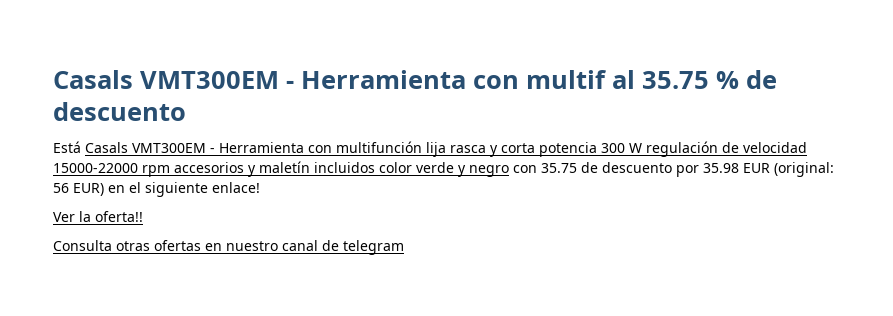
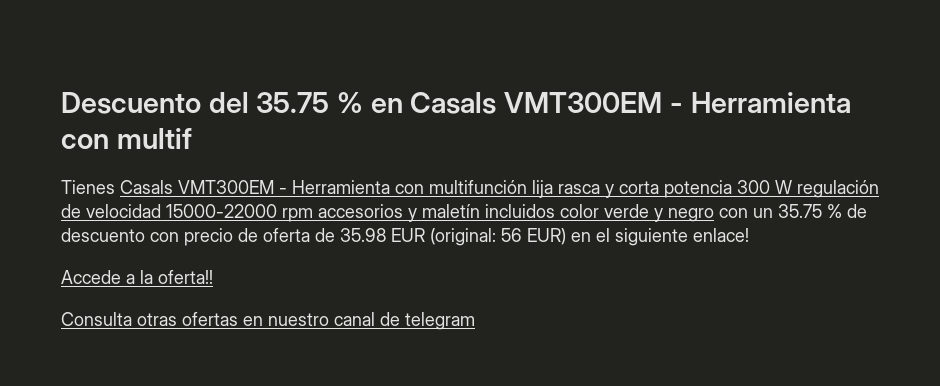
- Casals VMT300EM - Herramienta con multif al 35.75 % de descuento
- Está Casals VMT300EM - Herramienta con multifunción lija rasca y corta potencia 300 W regulación de velocidad 15000-22000 rpm accesorios y maletín incluidos color verde y negro con 35.75 de descuento por 35.98 EUR (original: 56 EUR) en el siguiente enlace!
+ Descuento del 35.75 % en Casals VMT300EM - Herramienta con multif
+ Tienes Casals VMT300EM - Herramienta con multifunción lija rasca y corta potencia 300 W regulación de velocidad 15000-22000 rpm accesorios y maletín incluidos color verde y negro con un 35.75 % de descuento con precio de oferta de 35.98 EUR (original: 56 EUR) en el siguiente enlace!
- Ver la oferta!!
+ Accede a la oferta!!

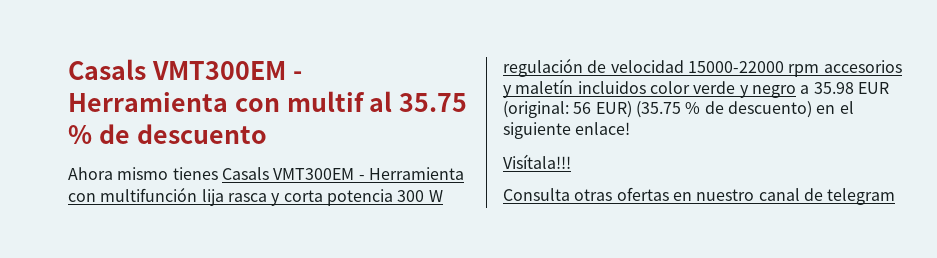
- Descuento del 35.75 % en Casals VMT300EM - Herramienta con multif
- Tienes Casals VMT300EM - Herramienta con multifunción lija rasca y corta potencia 300 W regulación de velocidad 15000-22000 rpm accesorios y maletín incluidos color verde y negro con un 35.75 % de descuento con precio de oferta de 35.98 EUR (original: 56 EUR) en el siguiente enlace!
+ Casals VMT300EM - Herramienta con multif al 35.75 % de descuento
+ Ahora mismo tienes Casals VMT300EM - Herramienta con multifunción lija rasca y corta potencia 300 W regulación de velocidad 15000-22000 rpm accesorios y maletín incluidos color verde y negro a 35.98 EUR (original: 56 EUR) (35.75 % de descuento) en el siguiente enlace!
- Accede a la oferta!!
+ Visítala!!!

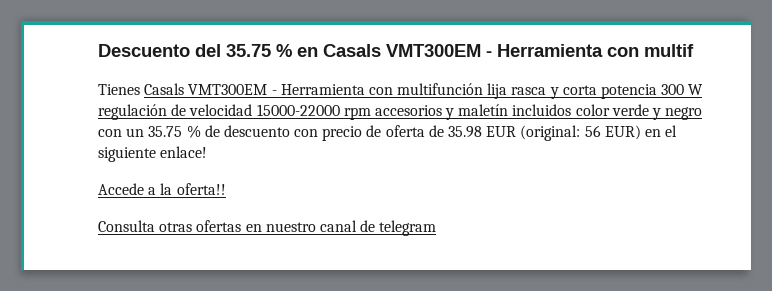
- Casals VMT300EM - Herramienta con multif al 35.75 % de descuento
- Ahora mismo tienes Casals VMT300EM - Herramienta con multifunción lija rasca y corta potencia 300 W regulación de velocidad 15000-22000 rpm accesorios y maletín incluidos color verde y negro a 35.98 EUR (original: 56 EUR) (35.75 % de descuento) en el siguiente enlace!
+ Descuento del 35.75 % en Casals VMT300EM - Herramienta con multif
+ Tienes Casals VMT300EM - Herramienta con multifunción lija rasca y corta potencia 300 W regulación de velocidad 15000-22000 rpm accesorios y maletín incluidos color verde y negro con un 35.75 % de descuento con precio de oferta de 35.98 EUR (original: 56 EUR) en el siguiente enlace!
- Visítala!!!
+ Accede a la oferta!!

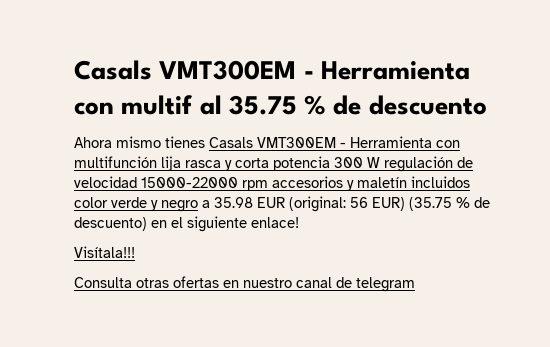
- Descuento del 35.75 % en Casals VMT300EM - Herramienta con multif
- Tienes Casals VMT300EM - Herramienta con multifunción lija rasca y corta potencia 300 W regulación de velocidad 15000-22000 rpm accesorios y maletín incluidos color verde y negro con un 35.75 % de descuento con precio de oferta de 35.98 EUR (original: 56 EUR) en el siguiente enlace!
+ Casals VMT300EM - Herramienta con multif al 35.75 % de descuento
+ Ahora mismo tienes Casals VMT300EM - Herramienta con multifunción lija rasca y corta potencia 300 W regulación de velocidad 15000-22000 rpm accesorios y maletín incluidos color verde y negro a 35.98 EUR (original: 56 EUR) (35.75 % de descuento) en el siguiente enlace!
- Accede a la oferta!!
+ Visítala!!!

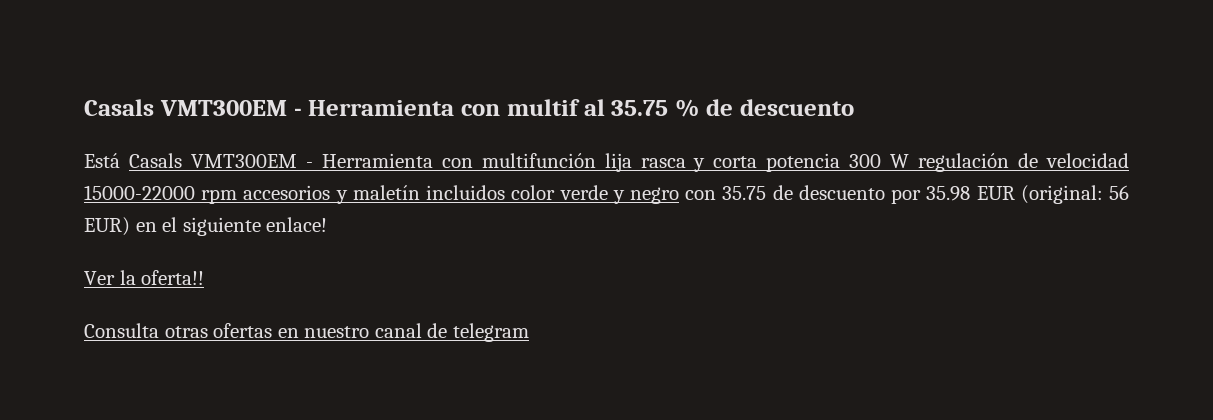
- Ahora mismo tienes Casals VMT300EM - Herramienta con multifunción lija rasca y corta potencia 300 W regulación de velocidad 15000-22000 rpm accesorios y maletín incluidos color verde y negro a 35.98 EUR (original: 56 EUR) (35.75 % de descuento) en el siguiente enlace!
+ Está Casals VMT300EM - Herramienta con multifunción lija rasca y corta potencia 300 W regulación de velocidad 15000-22000 rpm accesorios y maletín incluidos color verde y negro con 35.75 de descuento por 35.98 EUR (original: 56 EUR) en el siguiente enlace!
- Visítala!!!
+ Ver la oferta!!

